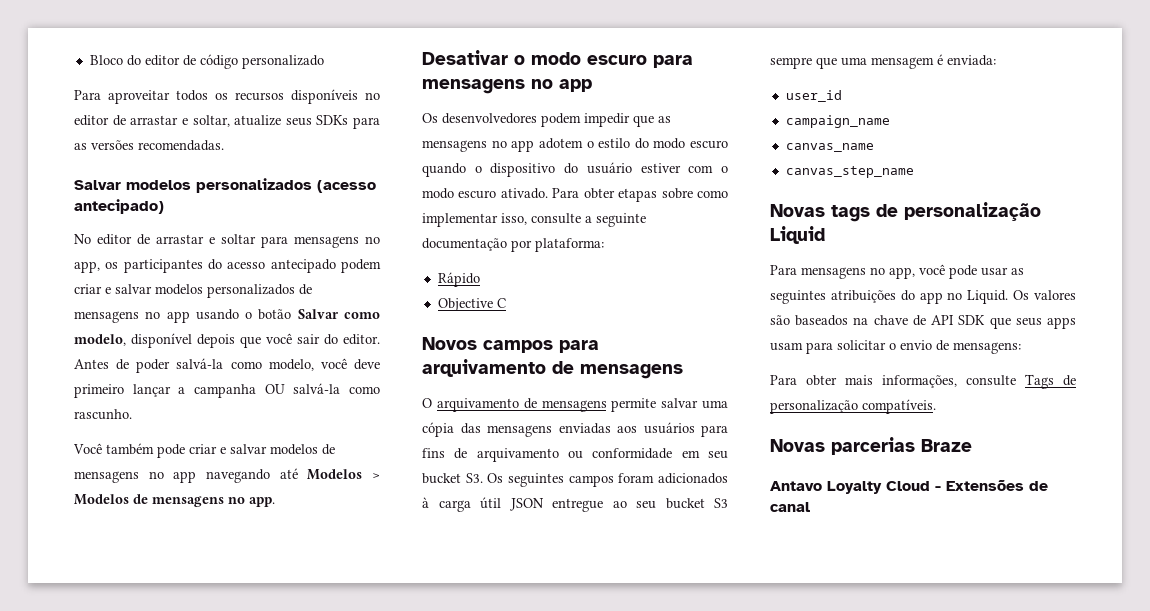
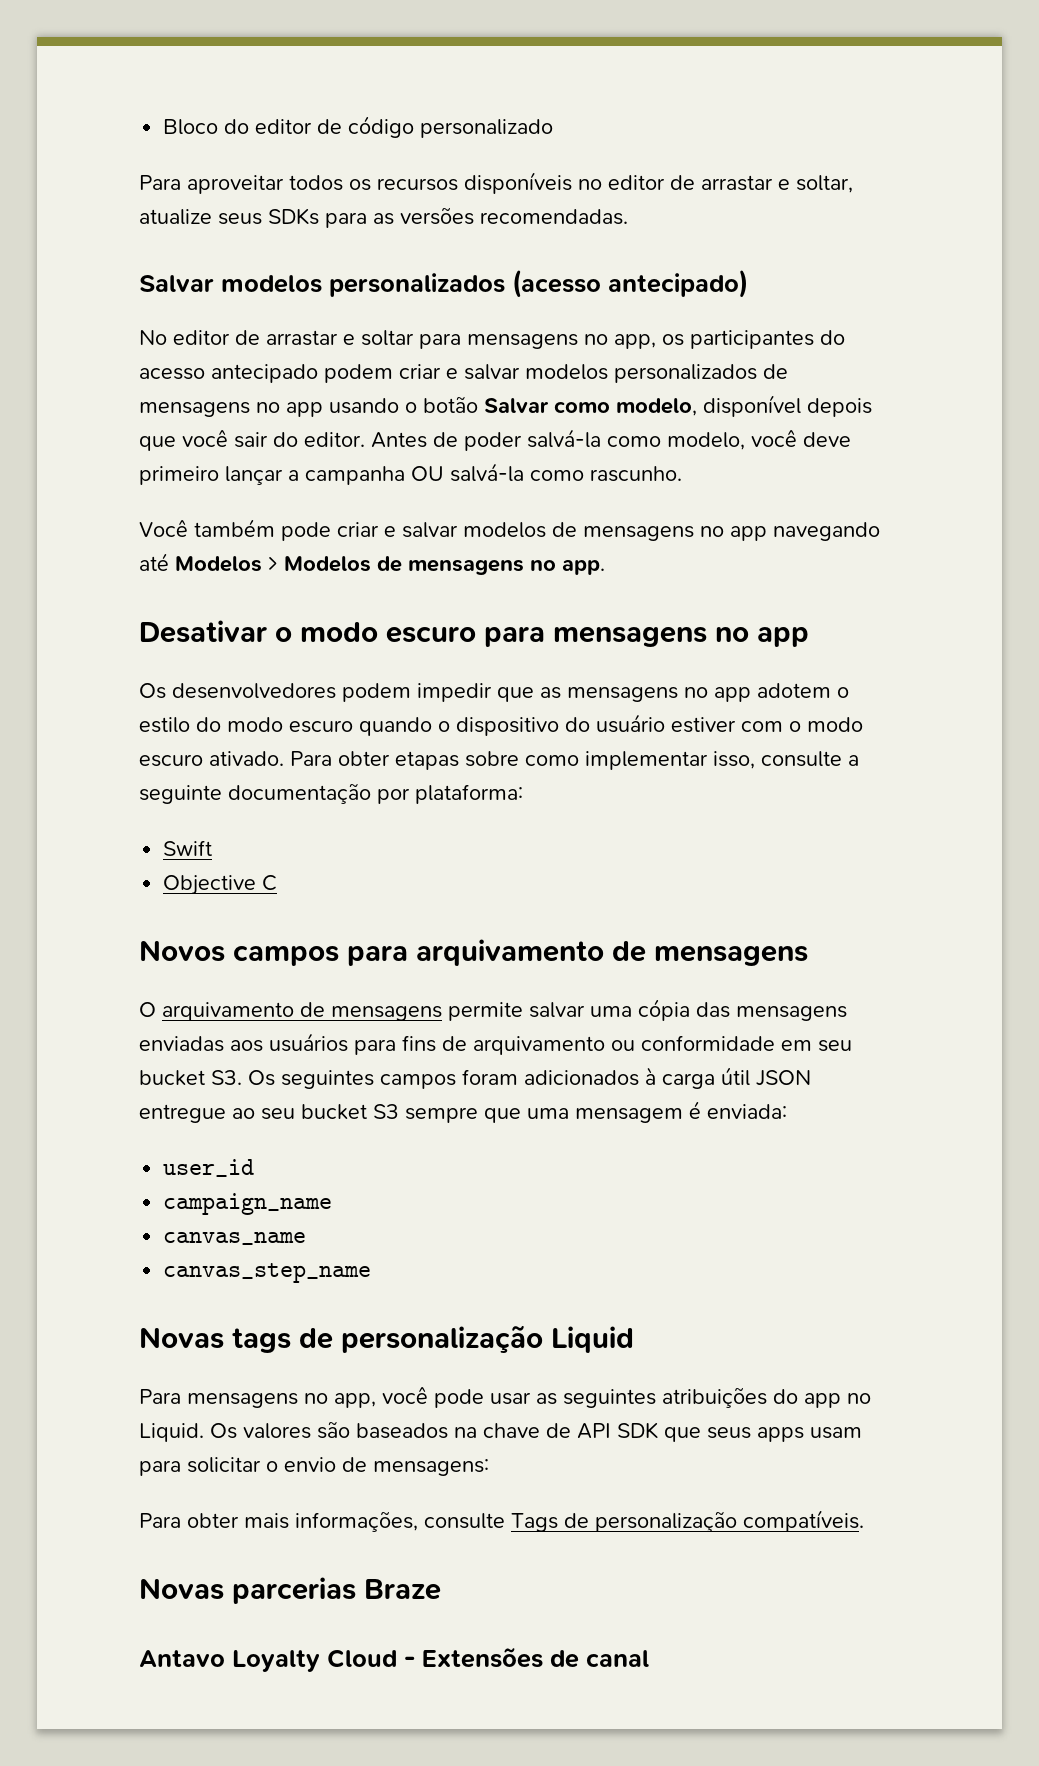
- Rápido
+ Swift

